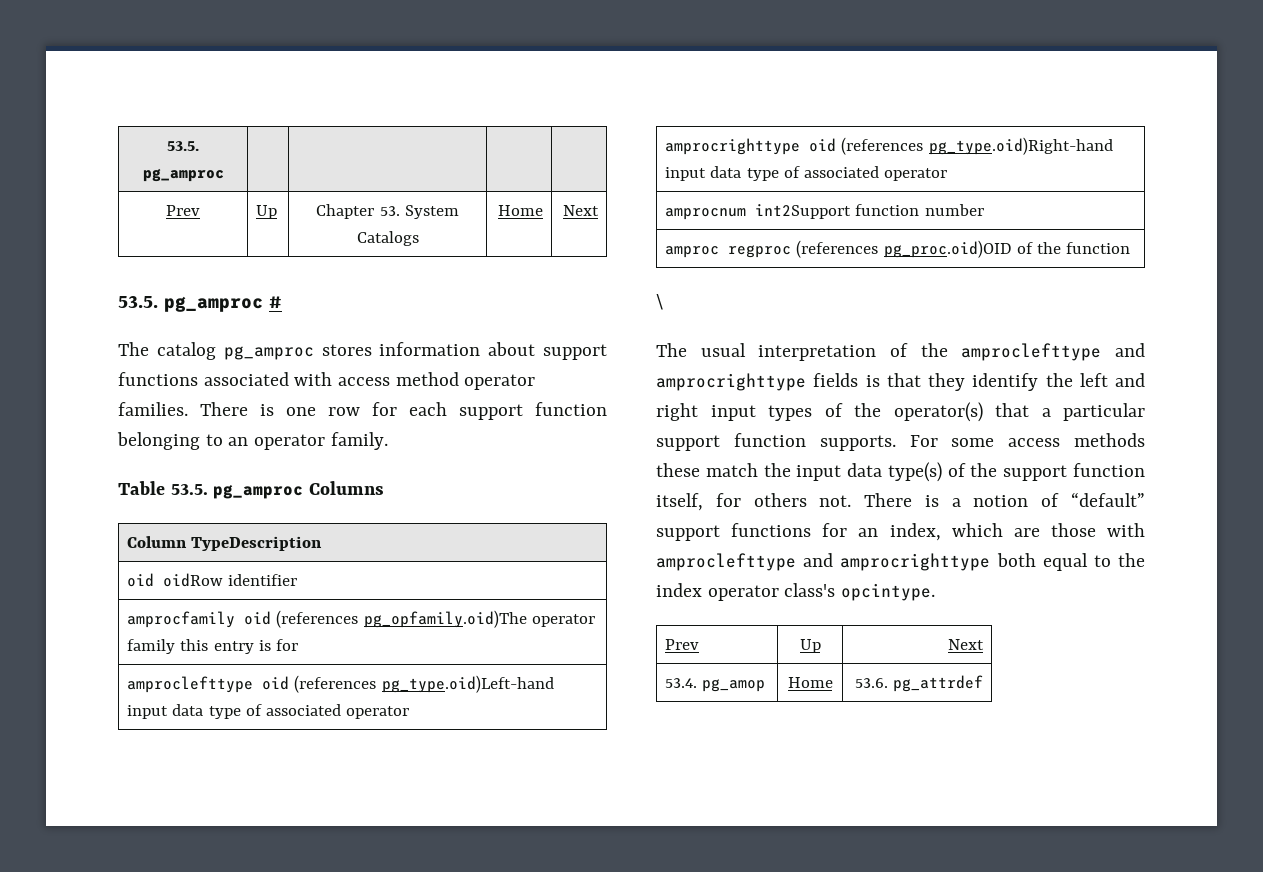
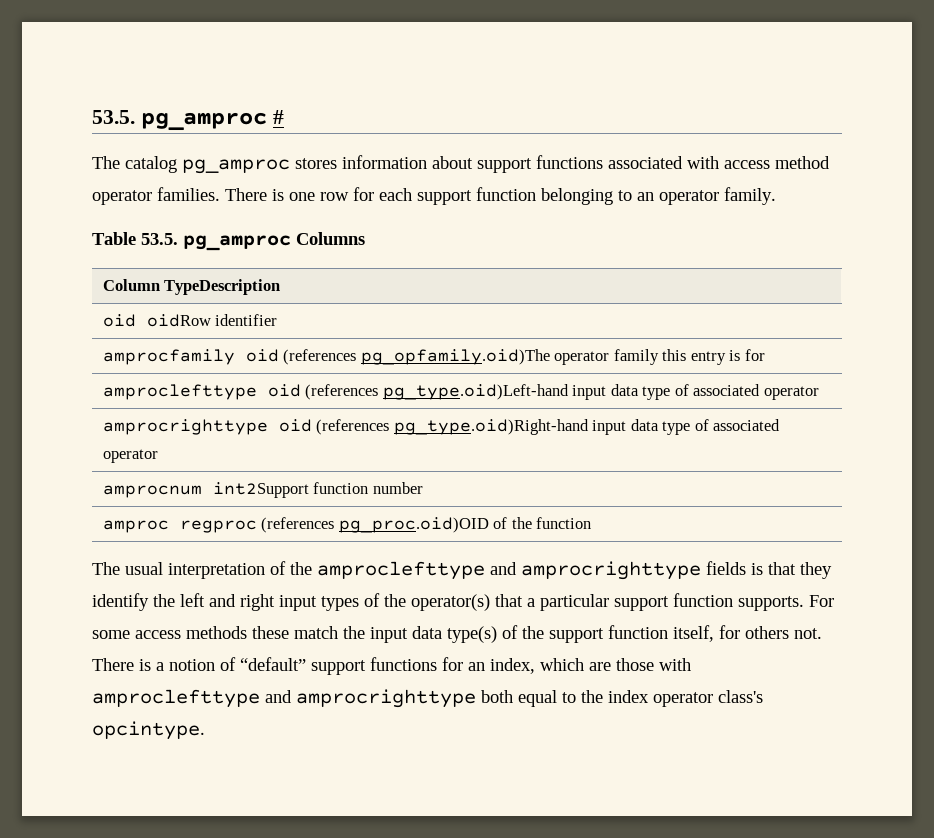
- 53.5. pg_amproc | | | |
- Prev | Up | Chapter 53. System Catalogs | Home | Next
- \
- Prev | Up | Next
- 53.4. pg_amop | Home | 53.6. pg_attrdef

